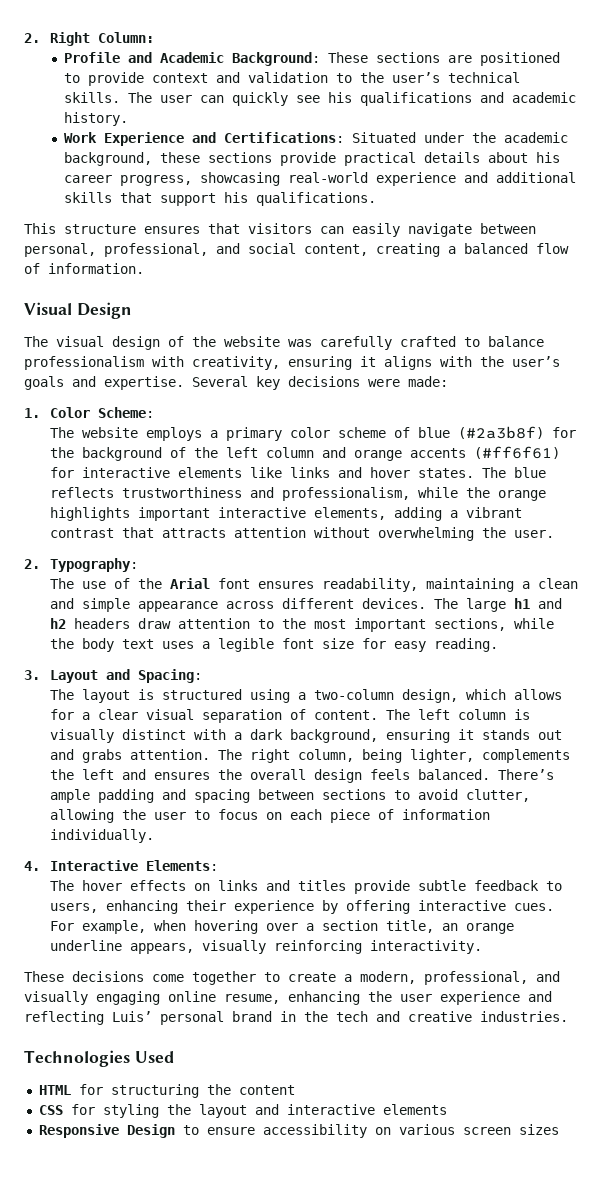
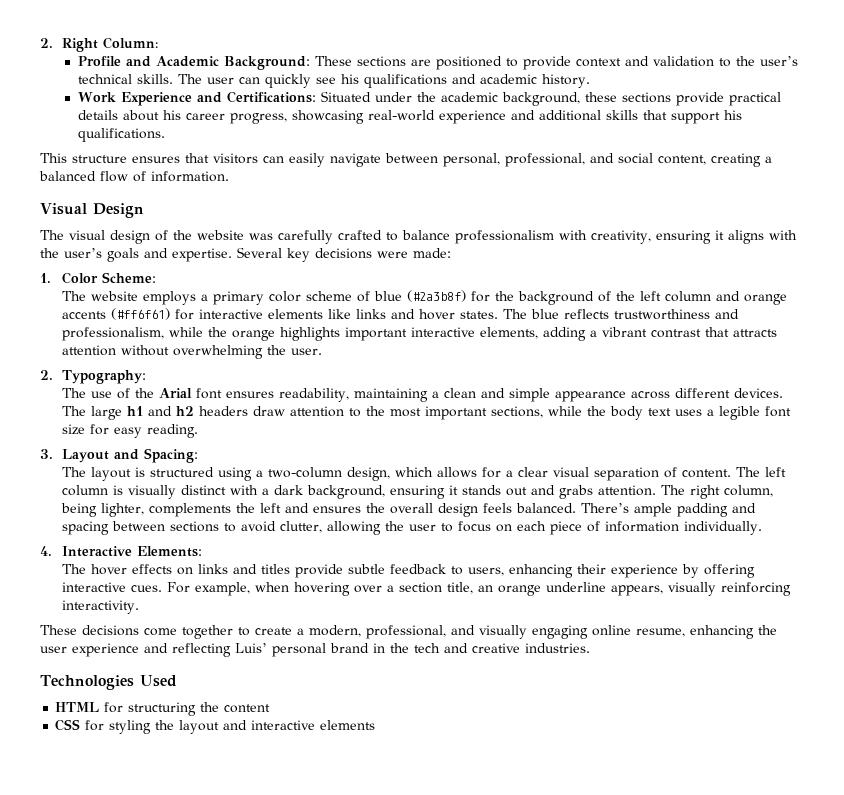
- Responsive Design to ensure accessibility on various screen sizes

